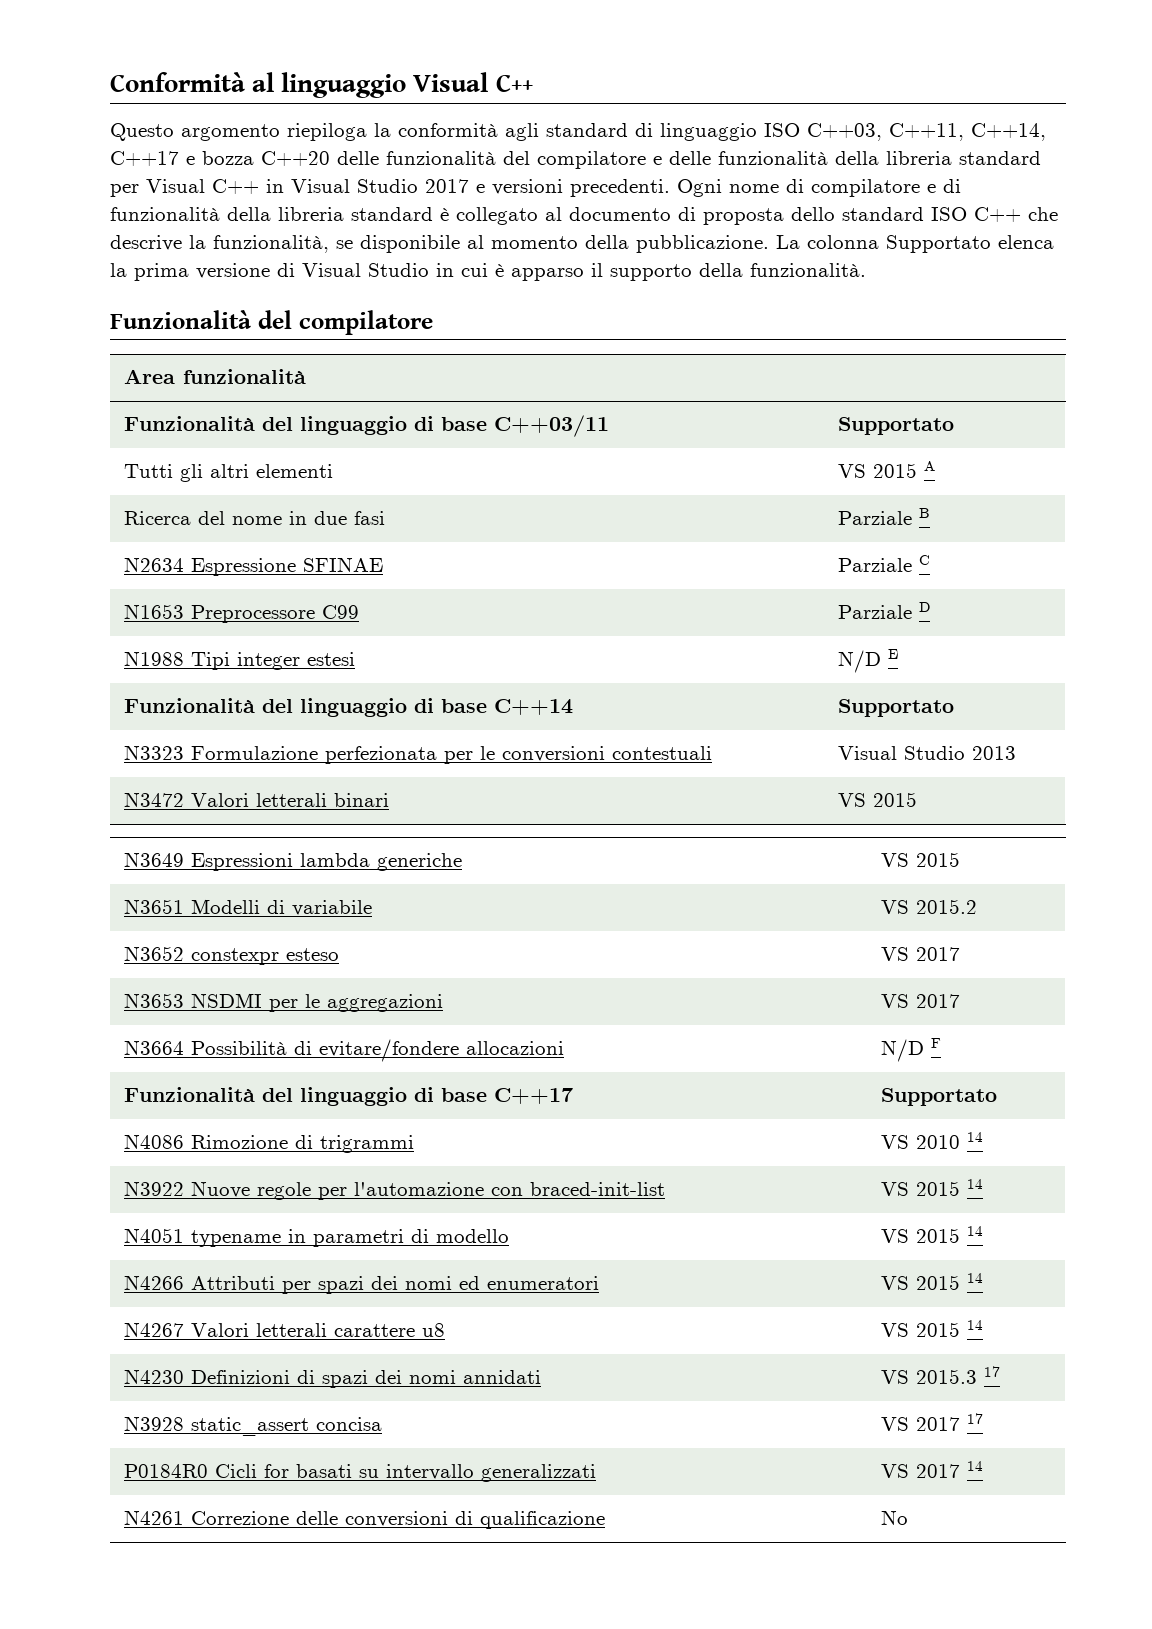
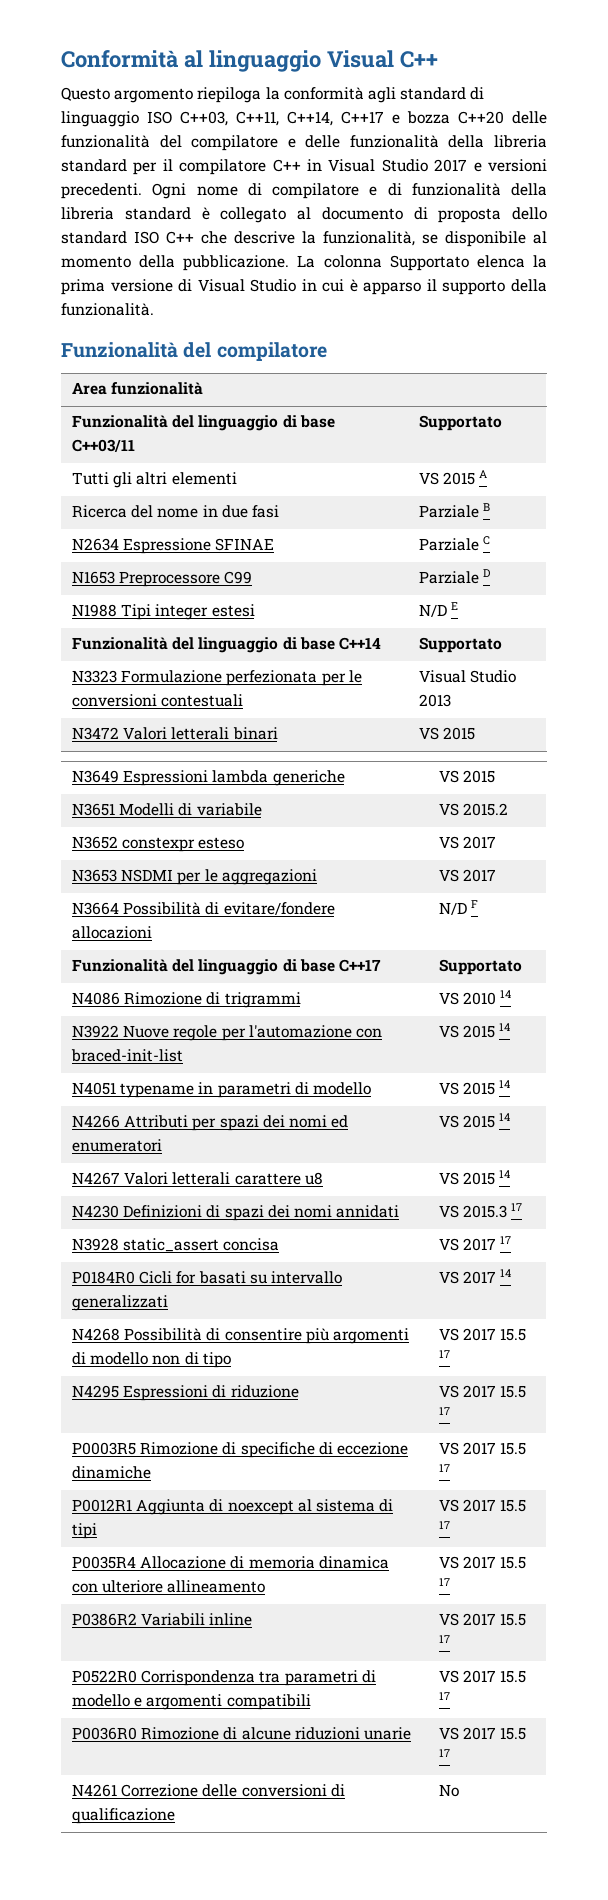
- Questo argomento riepiloga la conformità agli standard di linguaggio ISO C++03, C++11, C++14, C++17 e bozza C++20 delle funzionalità del compilatore e delle funzionalità della libreria standard per Visual C++ in Visual Studio 2017 e versioni precedenti.
+ Questo argomento riepiloga la conformità agli standard di linguaggio ISO C++03, C++11, C++14, C++17 e bozza C++20 delle funzionalità del compilatore e delle funzionalità della libreria standard per il compilatore C++ in Visual Studio 2017 e versioni precedenti.
+ N4268 Possibilità di consentire più argomenti di modello non di tipo | VS 2017 15.5 17
+ N4295 Espressioni di riduzione | VS 2017 15.5 17
+ P0003R5 Rimozione di specifiche di eccezione dinamiche | VS 2017 15.5 17
+ P0012R1 Aggiunta di noexcept al sistema di tipi | VS 2017 15.5 17
+ P0035R4 Allocazione di memoria dinamica con ulteriore allineamento | VS 2017 15.5 17
+ P0386R2 Variabili inline | VS 2017 15.5 17
+ P0522R0 Corrispondenza tra parametri di modello e argomenti compatibili | VS 2017 15.5 17
+ P0036R0 Rimozione di alcune riduzioni unarie | VS 2017 15.5 17

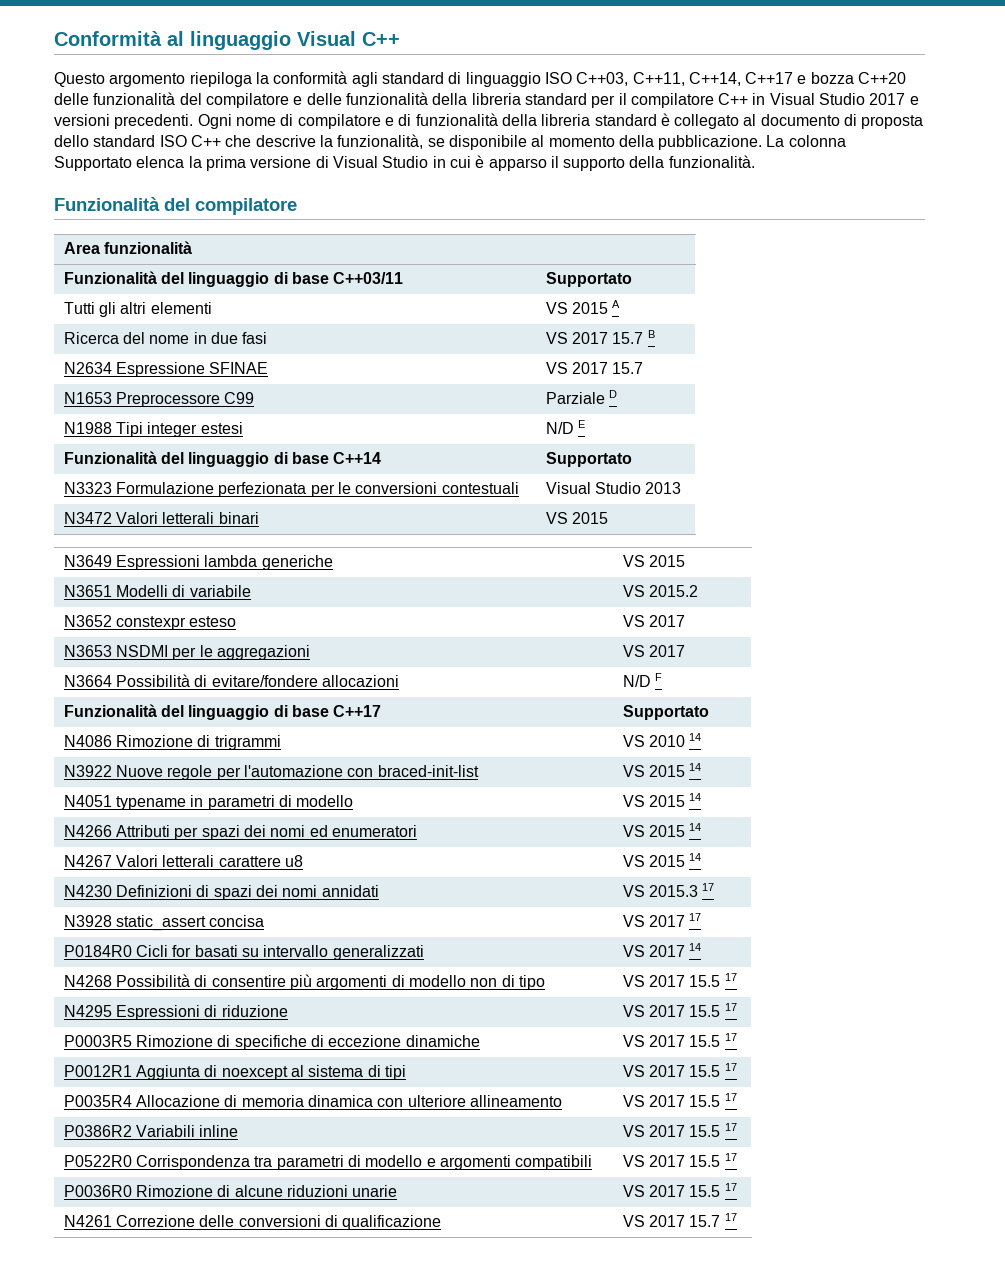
- Ricerca del nome in due fasi | Parziale B
+ Ricerca del nome in due fasi | VS 2017 15.7 B
- N2634 Espressione SFINAE | Parziale C
+ N2634 Espressione SFINAE | VS 2017 15.7
- N4261 Correzione delle conversioni di qualificazione | No
+ N4261 Correzione delle conversioni di qualificazione | VS 2017 15.7 17

